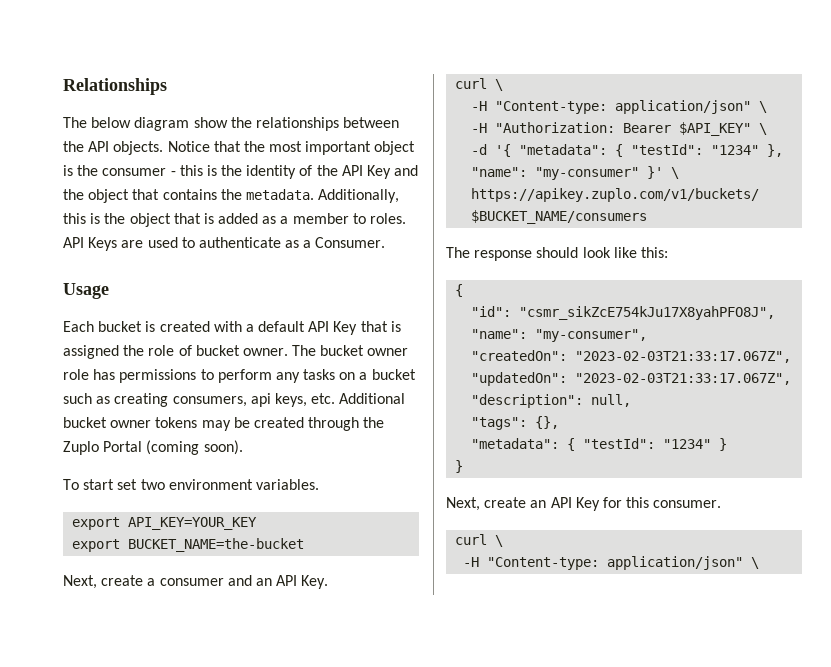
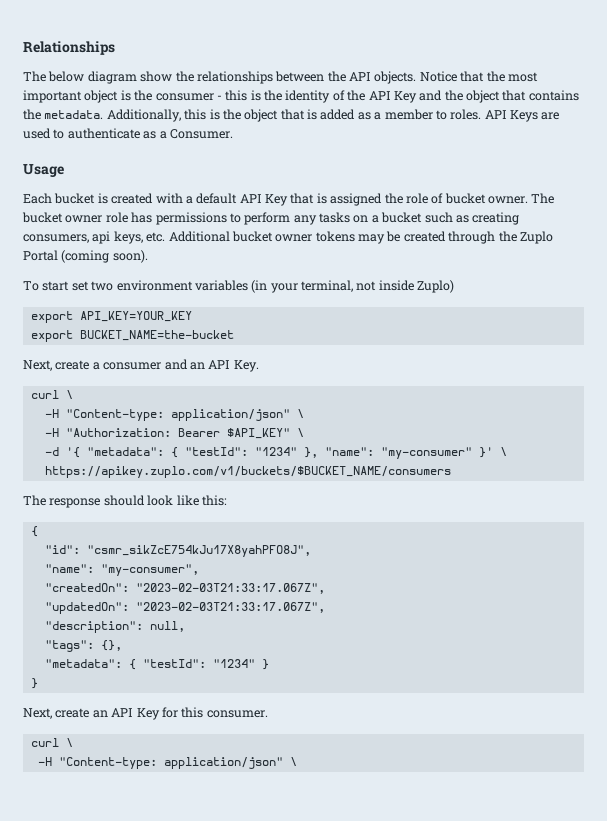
- To start set two environment variables.
+ To start set two environment variables (in your terminal, not inside Zuplo)

